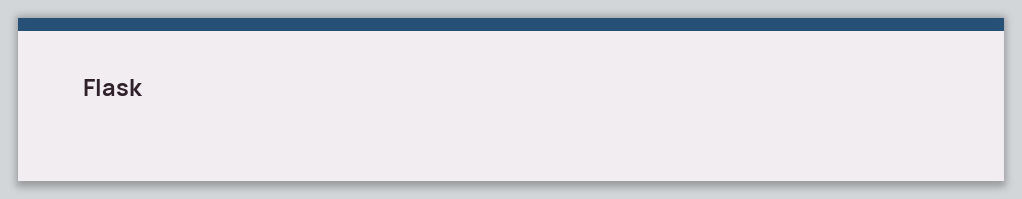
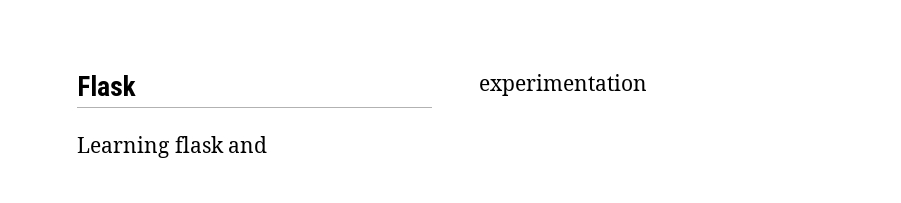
+ Learning flask and experimentation

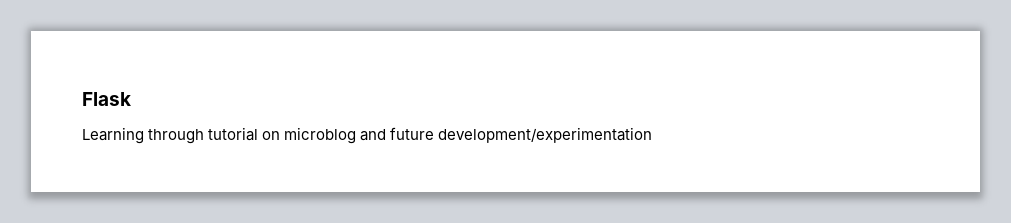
- Learning flask and experimentation
+ Learning through tutorial on microblog and future development/experimentation

